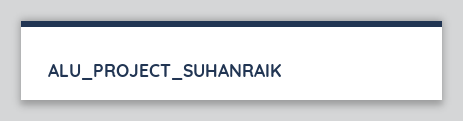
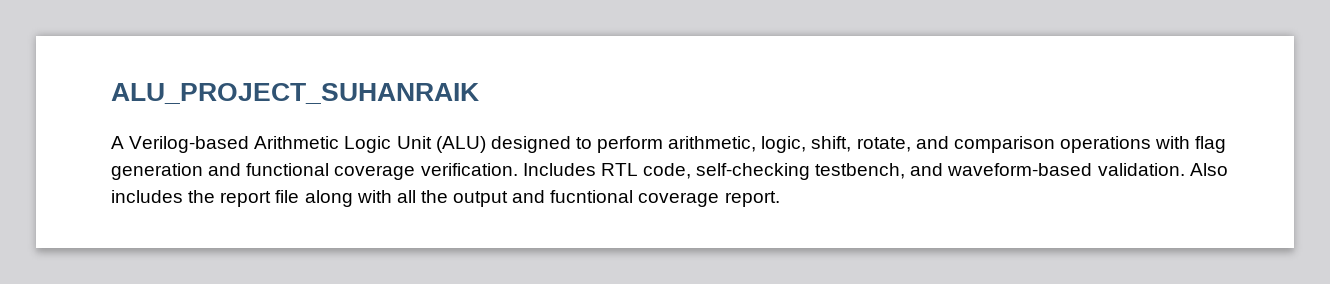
+ A Verilog-based Arithmetic Logic Unit (ALU) designed to perform arithmetic, logic, shift, rotate, and comparison operations with flag generation and functional coverage verification. Includes RTL code, self-checking testbench, and waveform-based validation. Also includes the report file along with all the output and fucntional coverage report.

